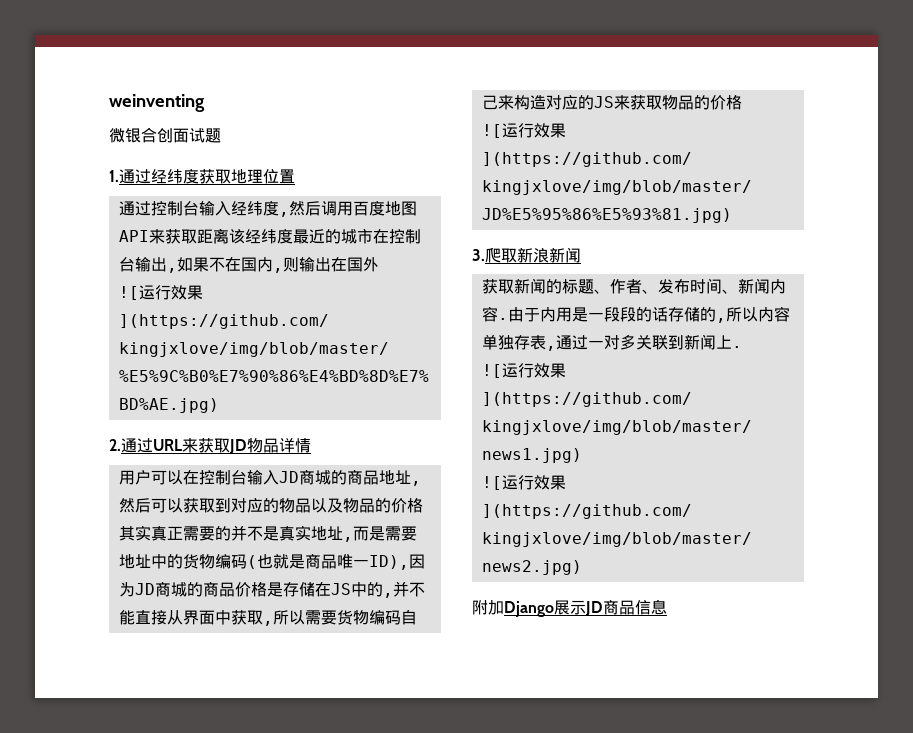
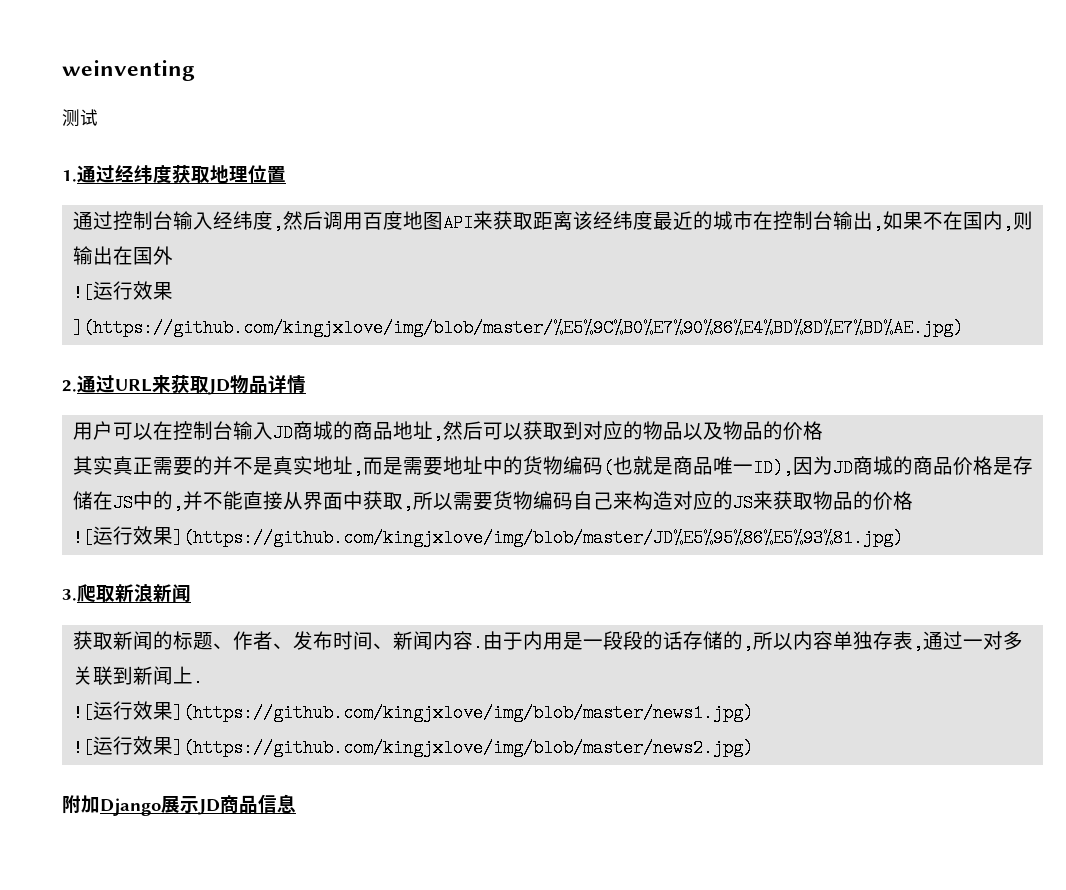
- 微银合创面试题
+ 测试

